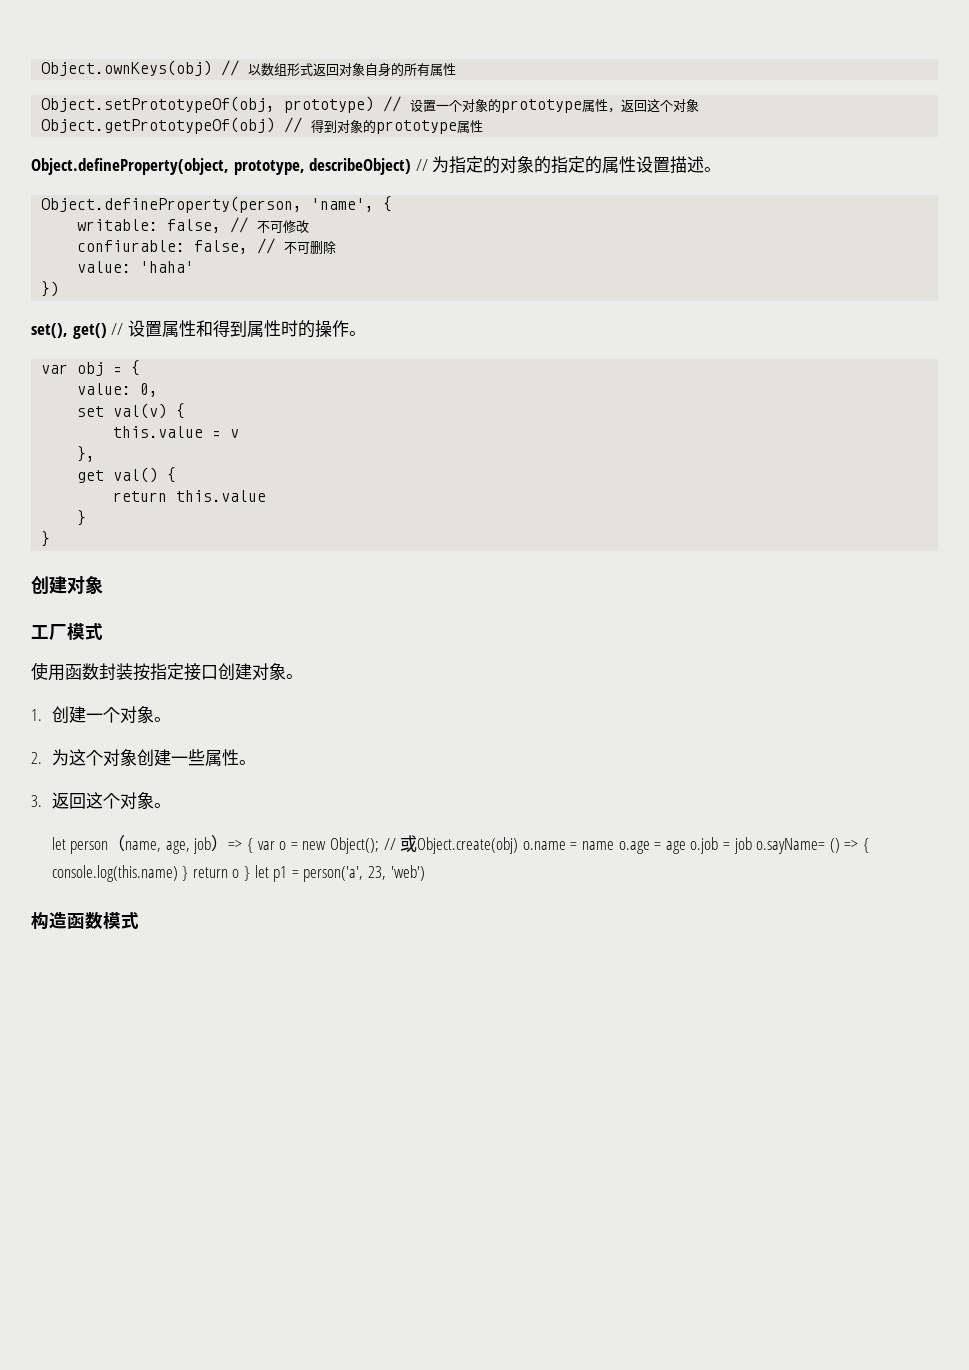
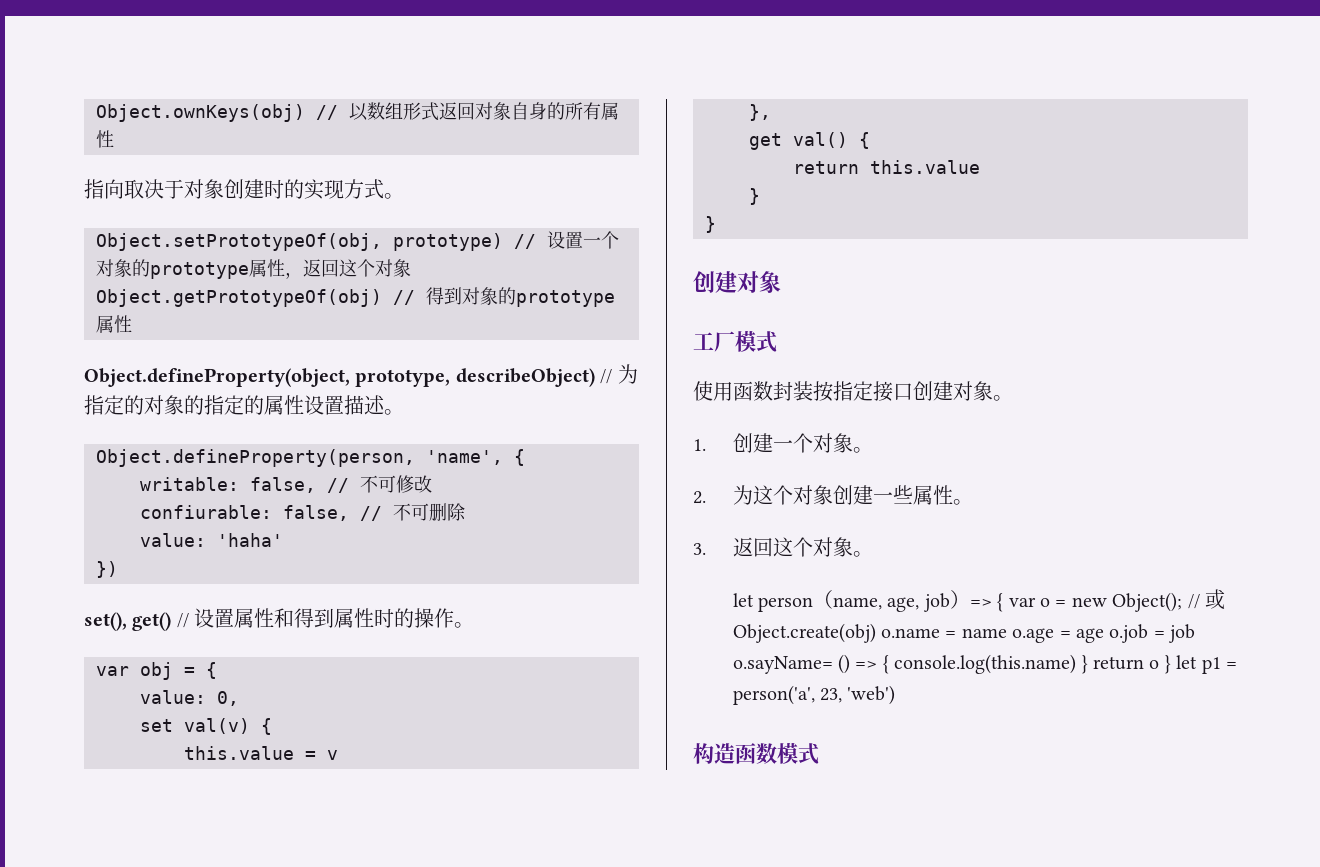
+ 指向取决于对象创建时的实现方式。

